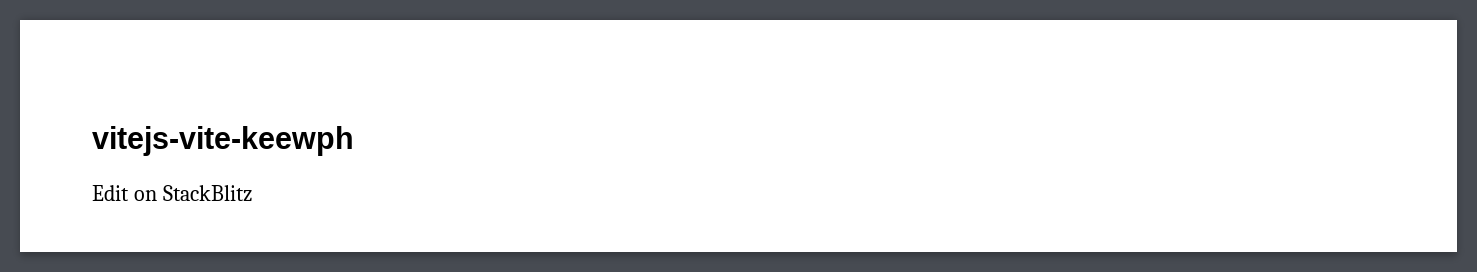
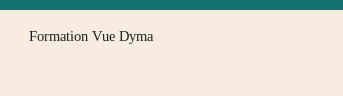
- vitejs-vite-keewph
- Edit on StackBlitz
+ Formation Vue Dyma

